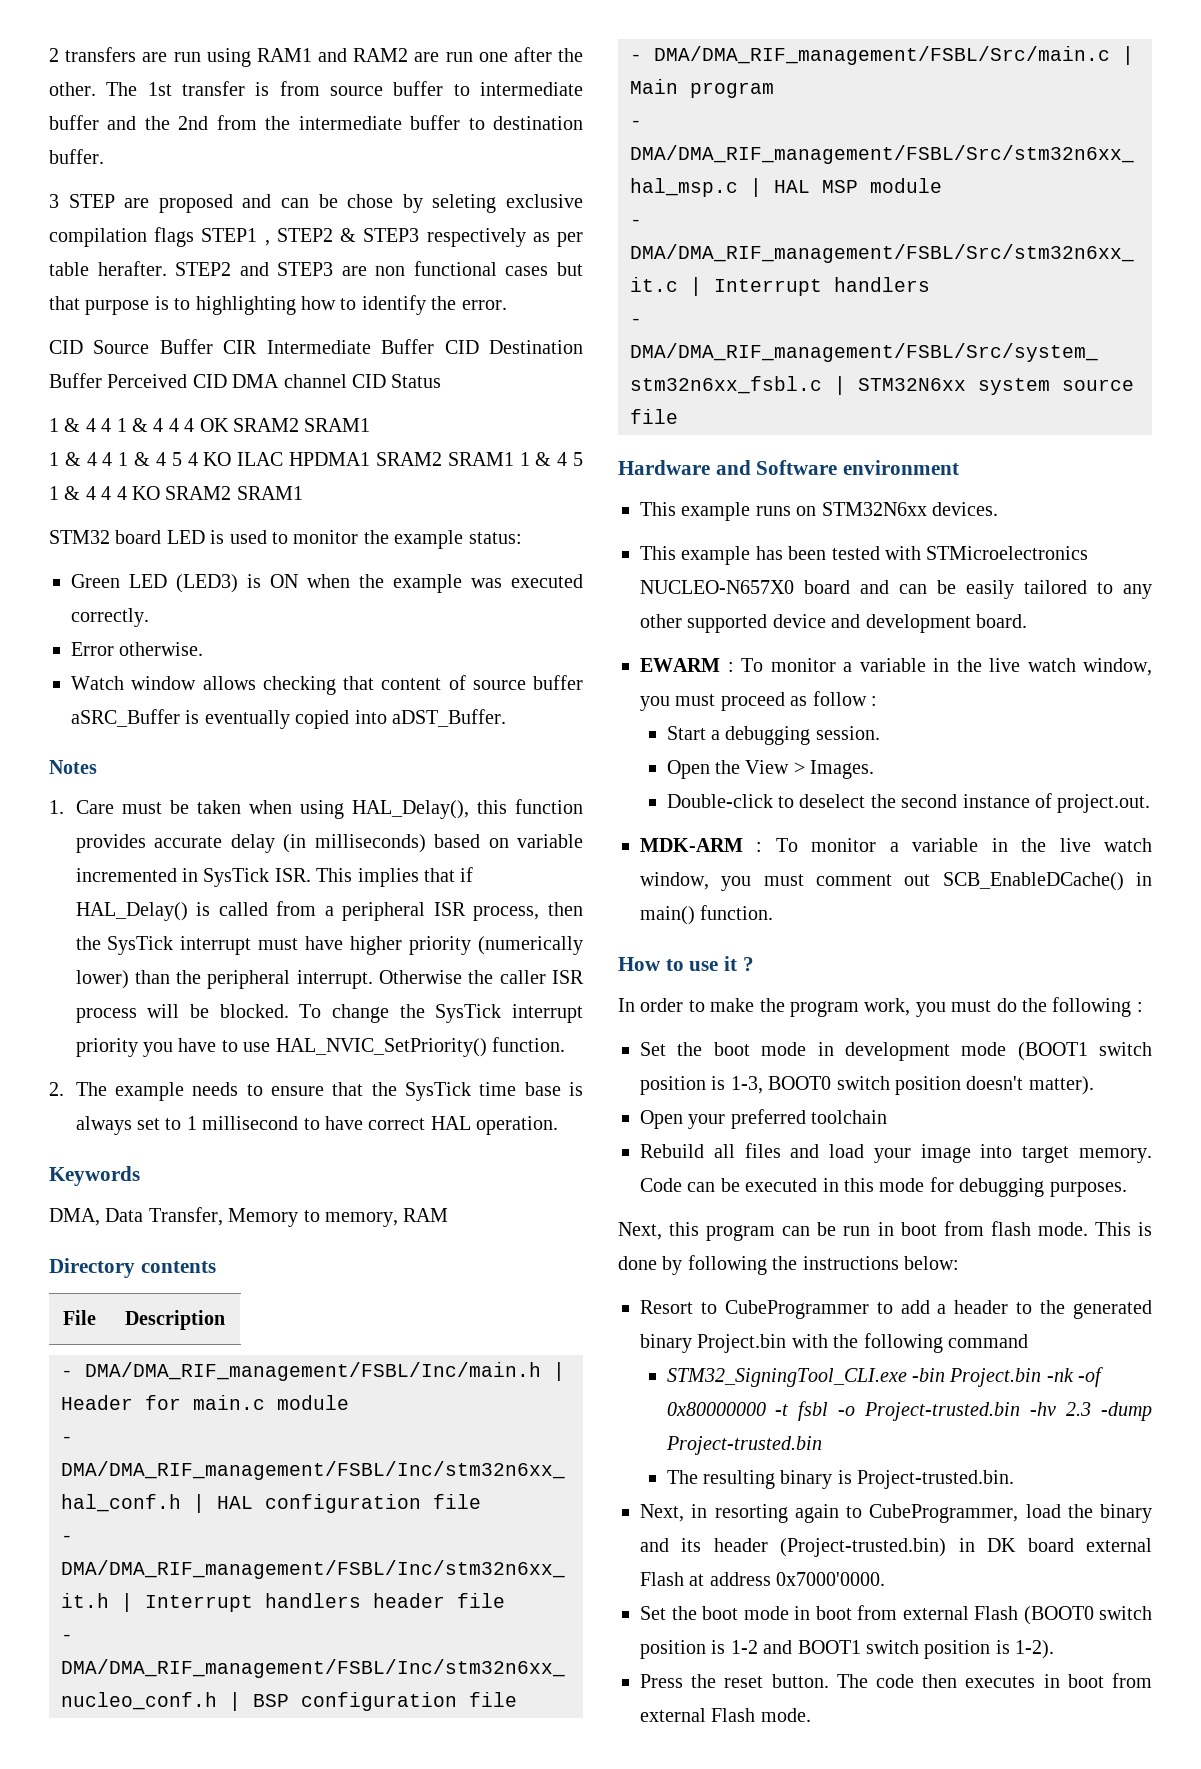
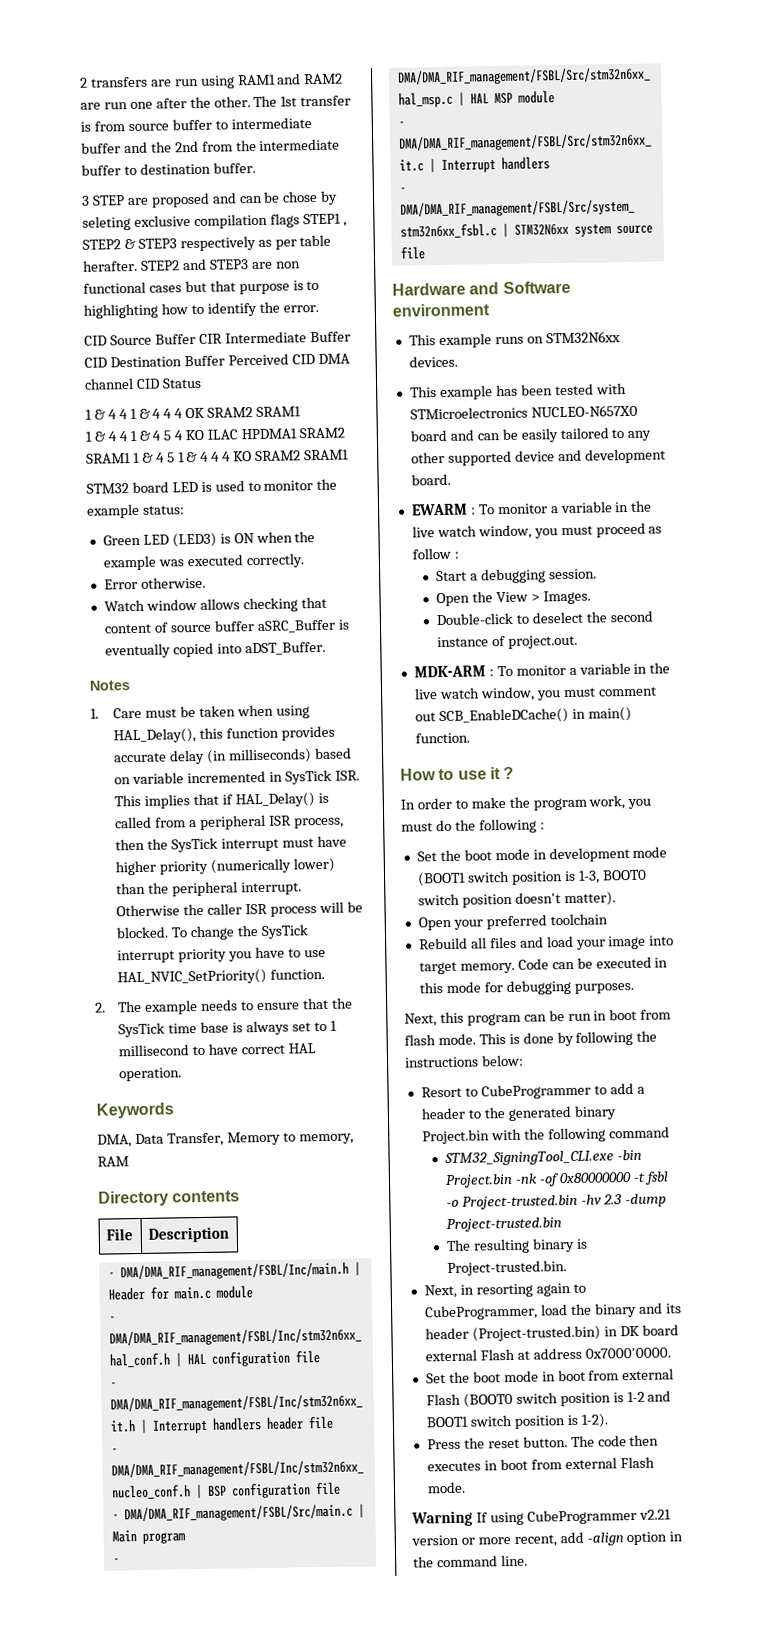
+ Warning If using CubeProgrammer v2.21 version or more recent, add -align option in the command line.

